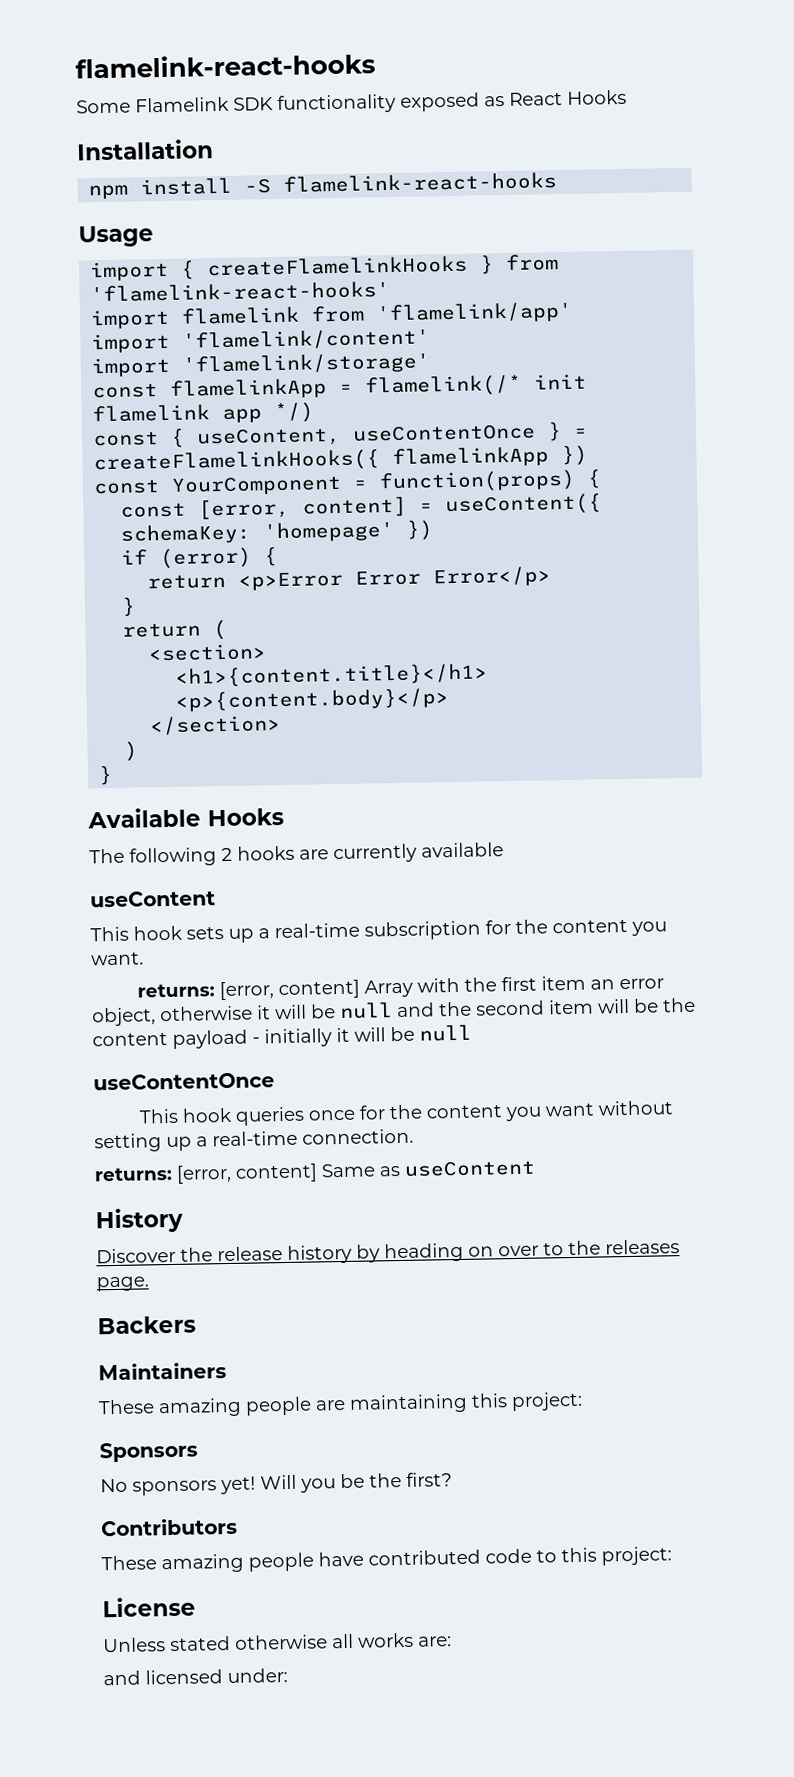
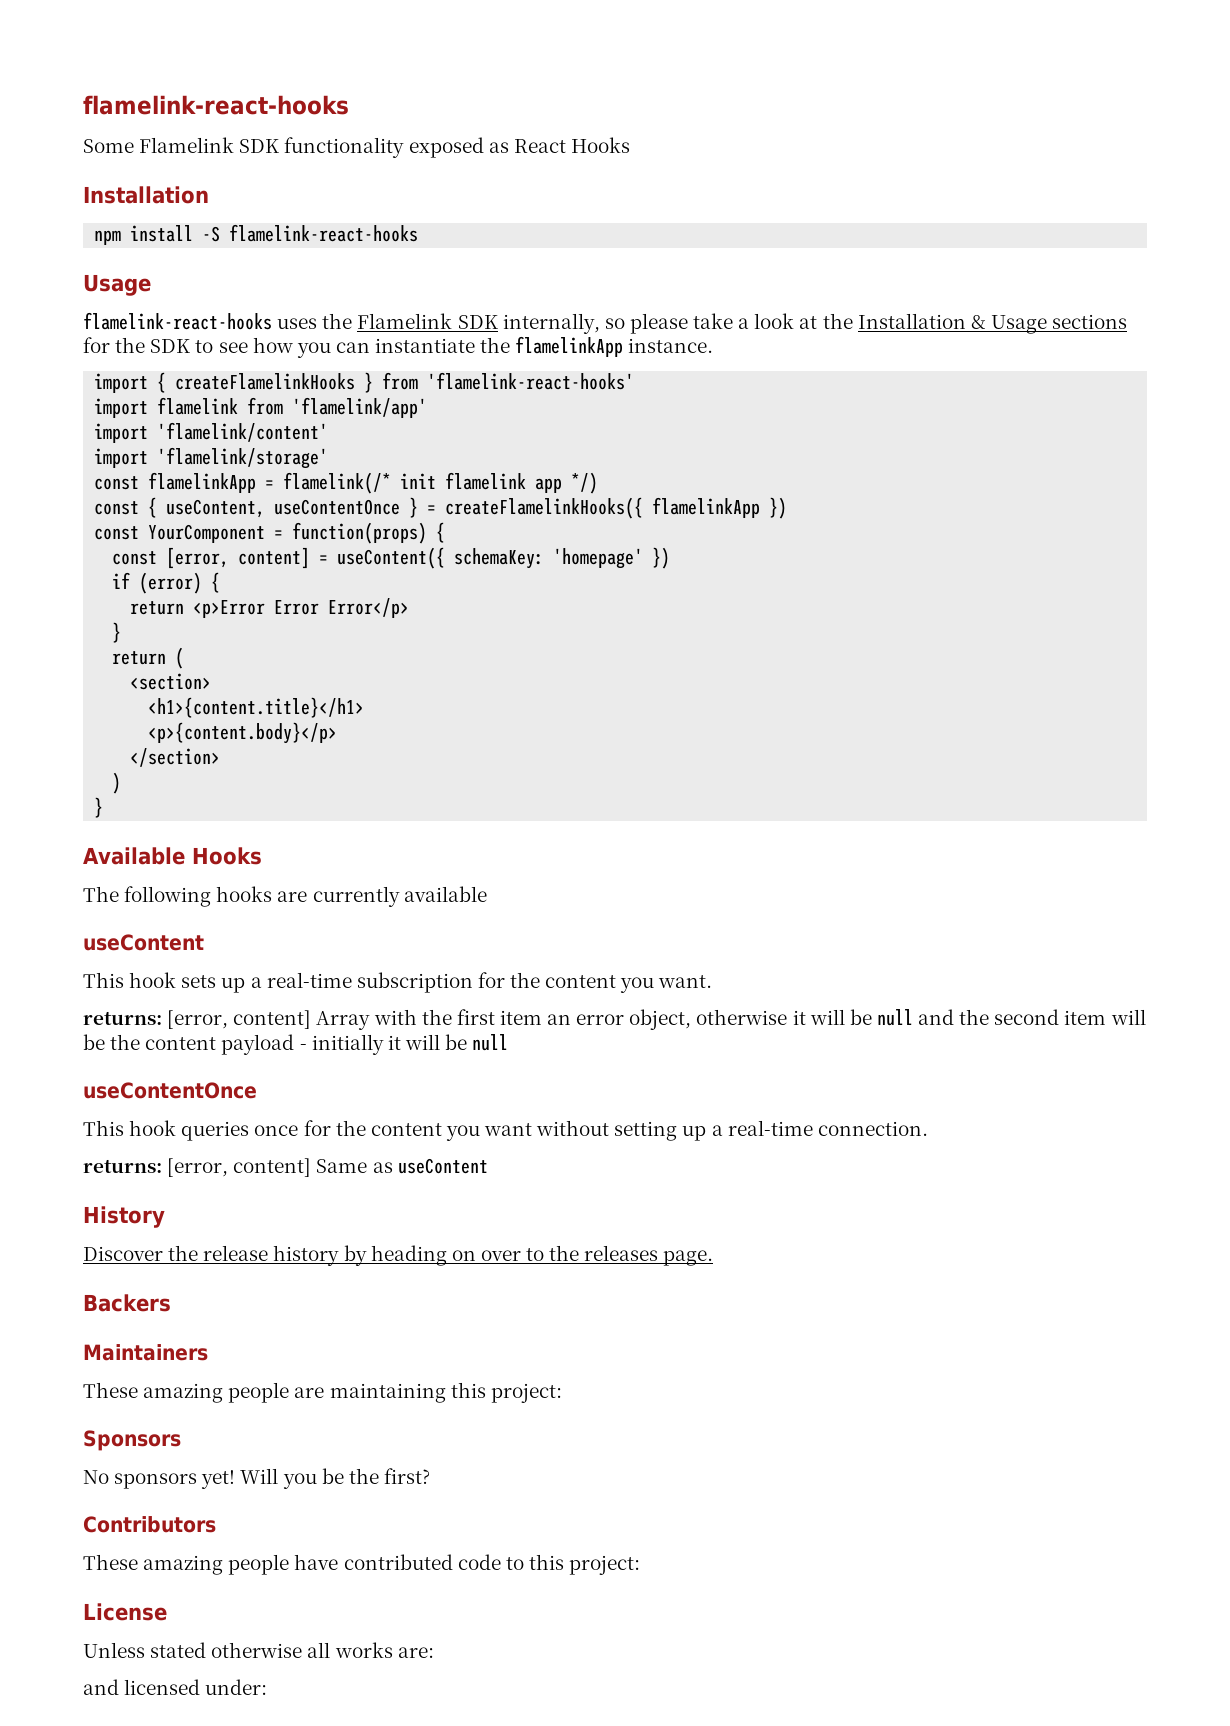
+ flamelink-react-hooks uses the Flamelink SDK internally, so please take a look at the Installation & Usage sections for the SDK to see how you can instantiate the flamelinkApp instance.
- The following 2 hooks are currently available
+ The following hooks are currently available

